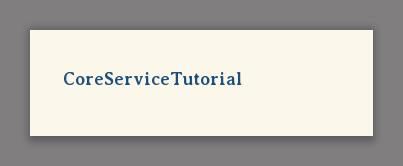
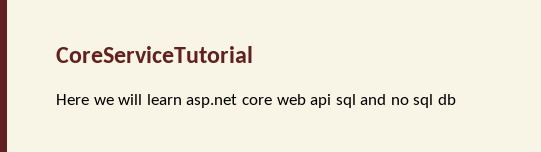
+ Here we will learn asp.net core web api sql and no sql db

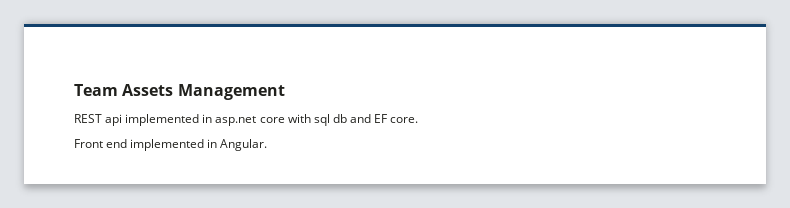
- CoreServiceTutorial
- Here we will learn asp.net core web api sql and no sql db
+ Team Assets Management
+ REST api implemented in asp.net core with sql db and EF core.
+ Front end implemented in Angular.

